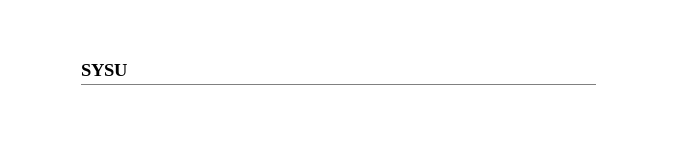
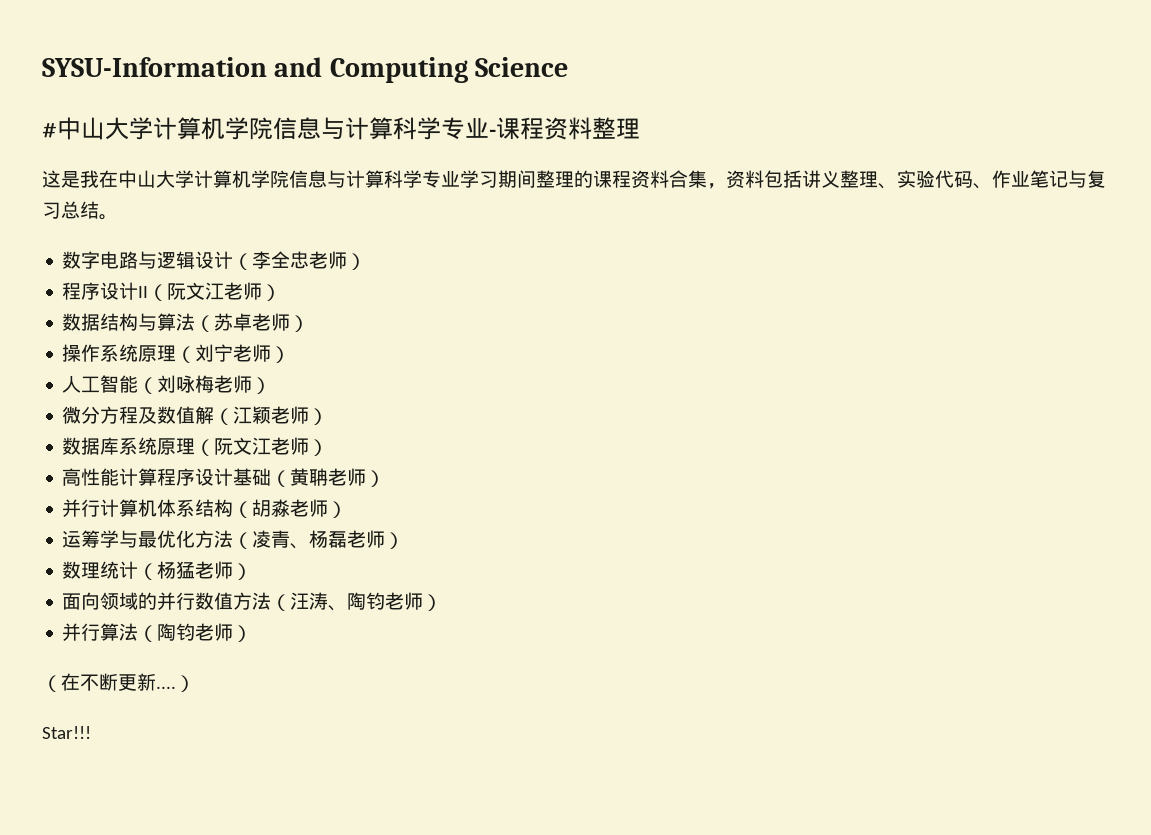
- SYSU
+ SYSU-Information and Computing Science
+ #中山大学计算机学院信息与计算科学专业-课程资料整理
+ 这是我在中山大学计算机学院信息与计算科学专业学习期间整理的课程资料合集，资料包括讲义整理、实验代码、作业笔记与复习总结。
+ 数字电路与逻辑设计（李全忠老师）
+ 程序设计II（阮文江老师）
+ 数据结构与算法（苏卓老师）
+ 操作系统原理（刘宁老师）
+ 人工智能（刘咏梅老师）
+ 微分方程及数值解（江颖老师）
+ 数据库系统原理（阮文江老师）
+ 高性能计算程序设计基础（黄聃老师）
+ 并行计算机体系结构（胡淼老师）
+ 运筹学与最优化方法（凌青、杨磊老师）
+ 数理统计（杨猛老师）
+ 面向领域的并行数值方法（汪涛、陶钧老师）
+ 并行算法（陶钧老师）
+ （在不断更新....）
+ Star!!!

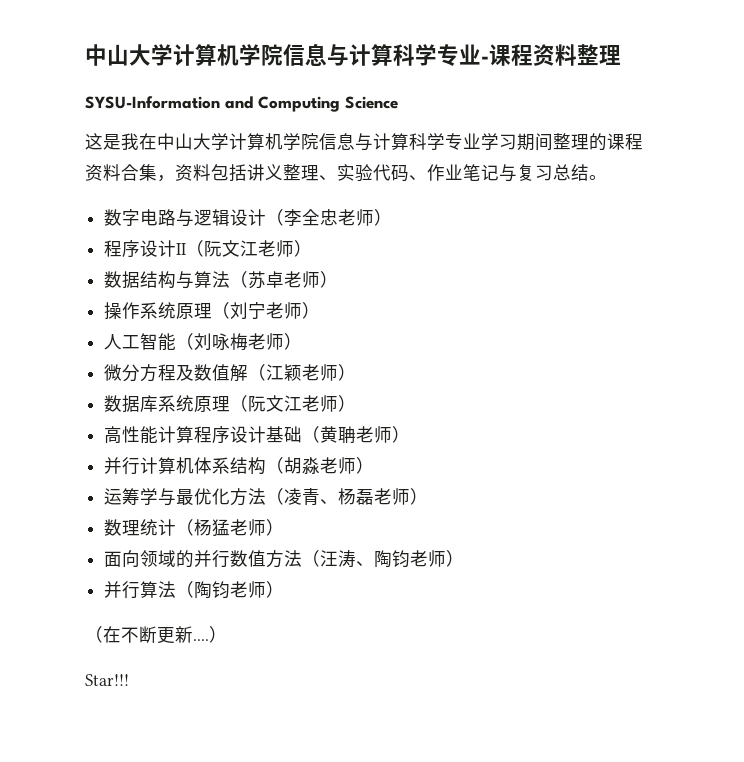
- SYSU-Information and Computing Science
- #中山大学计算机学院信息与计算科学专业-课程资料整理
+ 中山大学计算机学院信息与计算科学专业-课程资料整理
+ SYSU-Information and Computing Science

